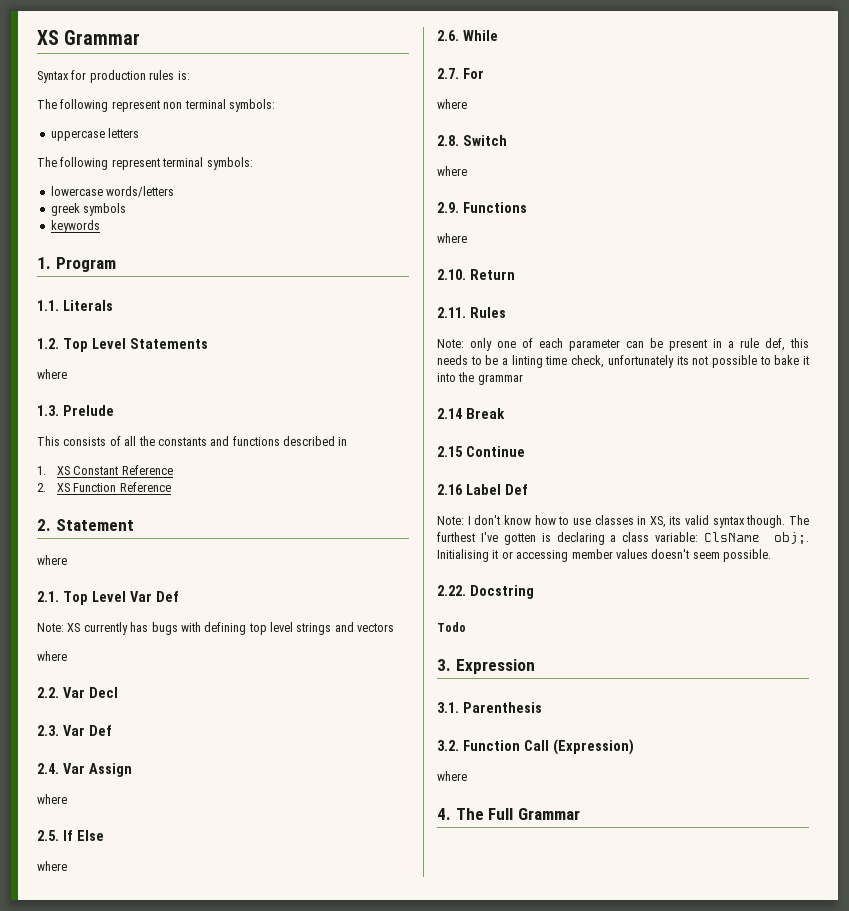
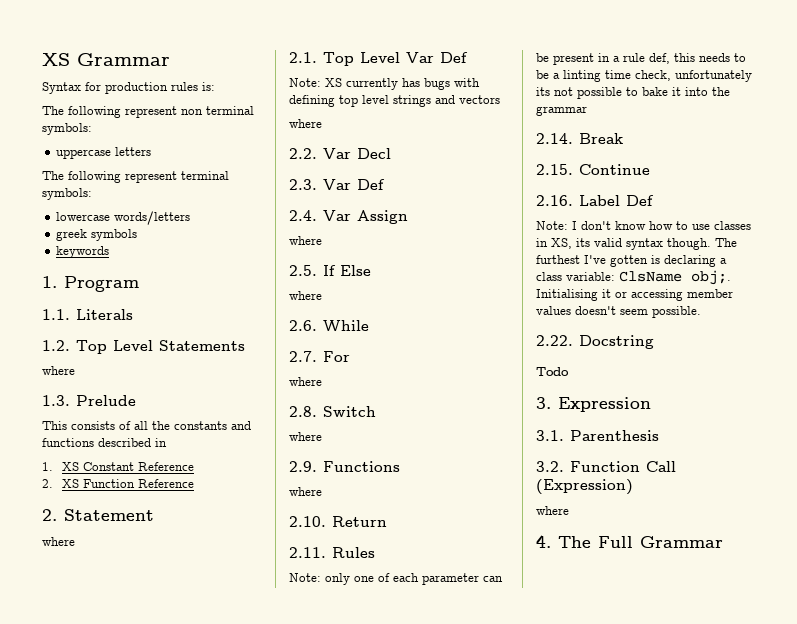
- 2.14 Break
+ 2.14. Break
- 2.15 Continue
+ 2.15. Continue
- 2.16 Label Def
+ 2.16. Label Def

